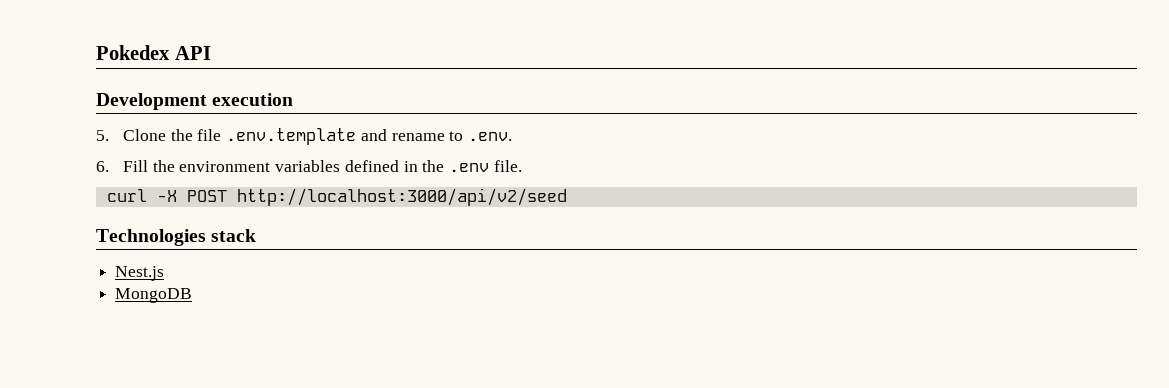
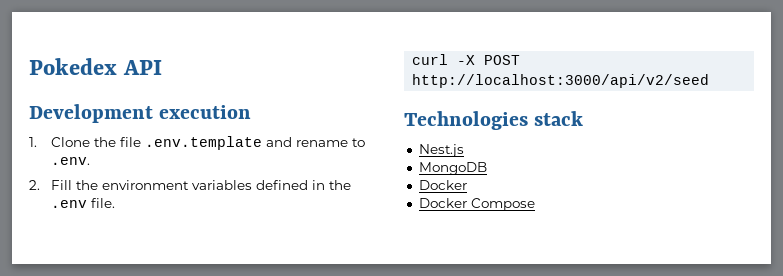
- 5. Clone the file .env.template and rename to .env.
+ 1. Clone the file .env.template and rename to .env.
- 6. Fill the environment variables defined in the .env file.
+ 2. Fill the environment variables defined in the .env file.
  MongoDB
+ Docker
+ Docker Compose

